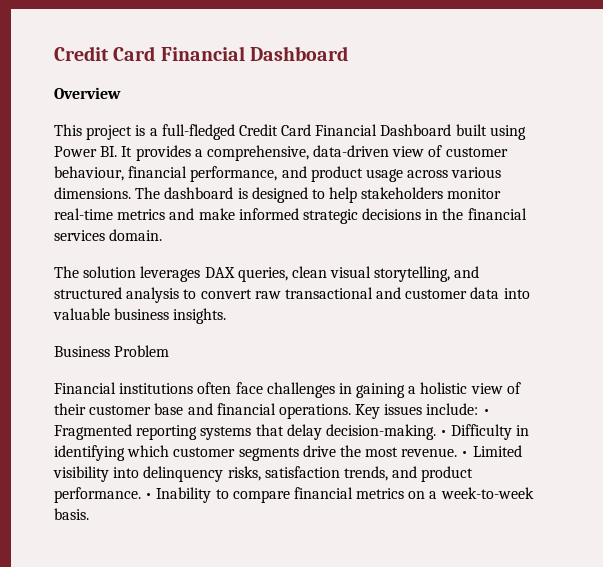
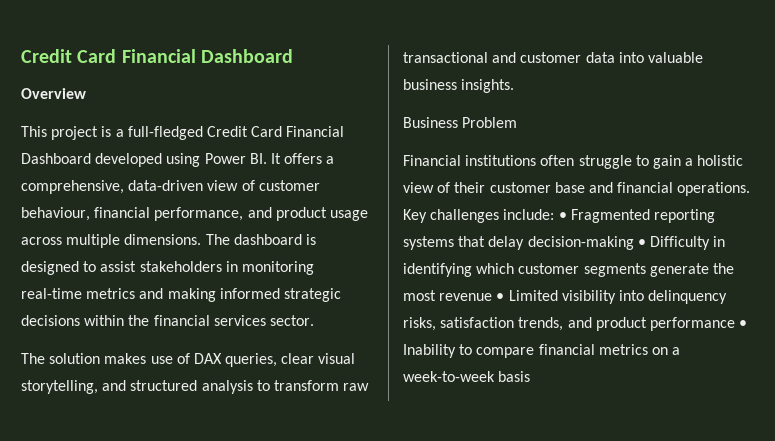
- This project is a full-fledged Credit Card Financial Dashboard built using Power BI. It provides a comprehensive, data-driven view of customer behaviour, financial performance, and product usage across various dimensions.
+ This project is a full-fledged Credit Card Financial Dashboard developed using Power BI. It offers a comprehensive, data-driven view of customer behaviour, financial performance, and product usage across multiple dimensions.
- The dashboard is designed to help stakeholders monitor real-time metrics and make informed strategic decisions in the financial services domain.
+ The dashboard is designed to assist stakeholders in monitoring real-time metrics and making informed strategic decisions within the financial services sector.
- The solution leverages DAX queries, clean visual storytelling, and structured analysis to convert raw transactional and customer data into valuable business insights.
+ The solution makes use of DAX queries, clear visual storytelling, and structured analysis to transform raw transactional and customer data into valuable business insights.
- Financial institutions often face challenges in gaining a holistic view of their customer base and financial operations.
+ Financial institutions often struggle to gain a holistic view of their customer base and financial operations.
- Key issues include: • Fragmented reporting systems that delay decision-making. • Difficulty in identifying which customer segments drive the most revenue. • Limited visibility into delinquency risks, satisfaction trends, and product performance. • Inability to compare financial metrics on a week-to-week basis.
+ Key challenges include: • Fragmented reporting systems that delay decision-making • Difficulty in identifying which customer segments generate the most revenue • Limited visibility into delinquency risks, satisfaction trends, and product performance • Inability to compare financial metrics on a week-to-week basis

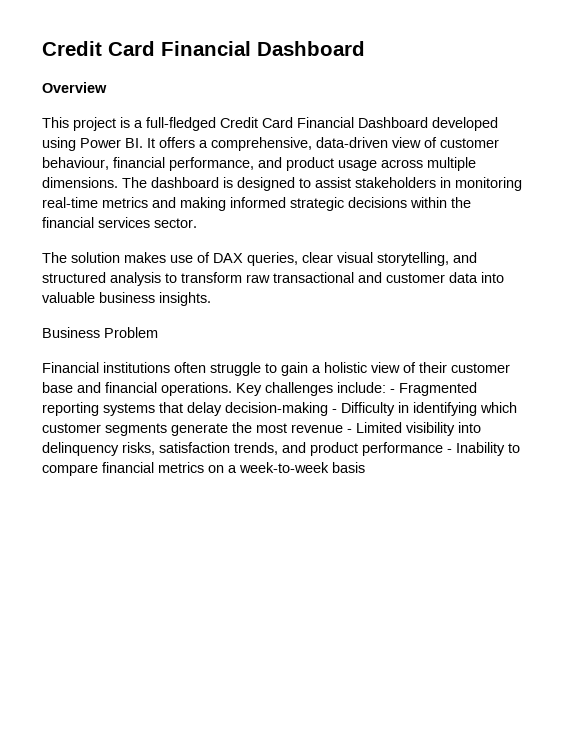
- Key challenges include: • Fragmented reporting systems that delay decision-making • Difficulty in identifying which customer segments generate the most revenue • Limited visibility into delinquency risks, satisfaction trends, and product performance • Inability to compare financial metrics on a week-to-week basis
+ Key challenges include: - Fragmented reporting systems that delay decision-making - Difficulty in identifying which customer segments generate the most revenue - Limited visibility into delinquency risks, satisfaction trends, and product performance - Inability to compare financial metrics on a week-to-week basis

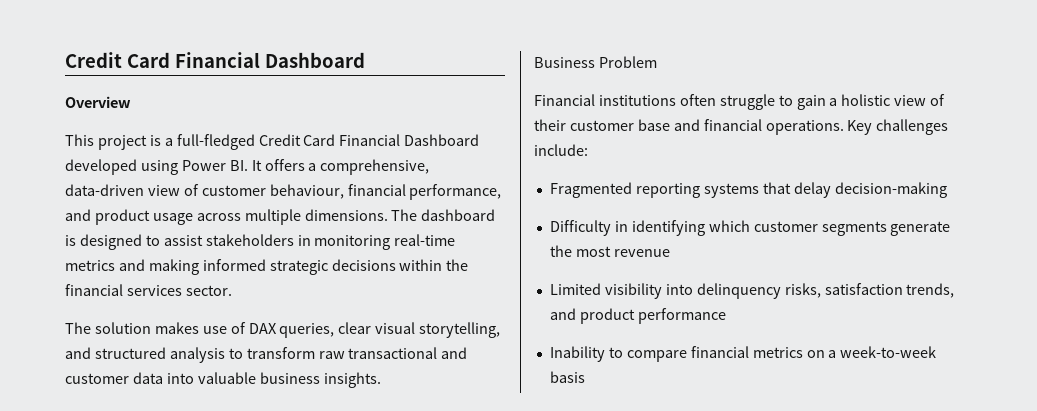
- Key challenges include: - Fragmented reporting systems that delay decision-making - Difficulty in identifying which customer segments generate the most revenue - Limited visibility into delinquency risks, satisfaction trends, and product performance - Inability to compare financial metrics on a week-to-week basis
+ Key challenges include:
+ Fragmented reporting systems that delay decision-making
+ Difficulty in identifying which customer segments generate the most revenue
+ Limited visibility into delinquency risks, satisfaction trends, and product performance
+ Inability to compare financial metrics on a week-to-week basis

